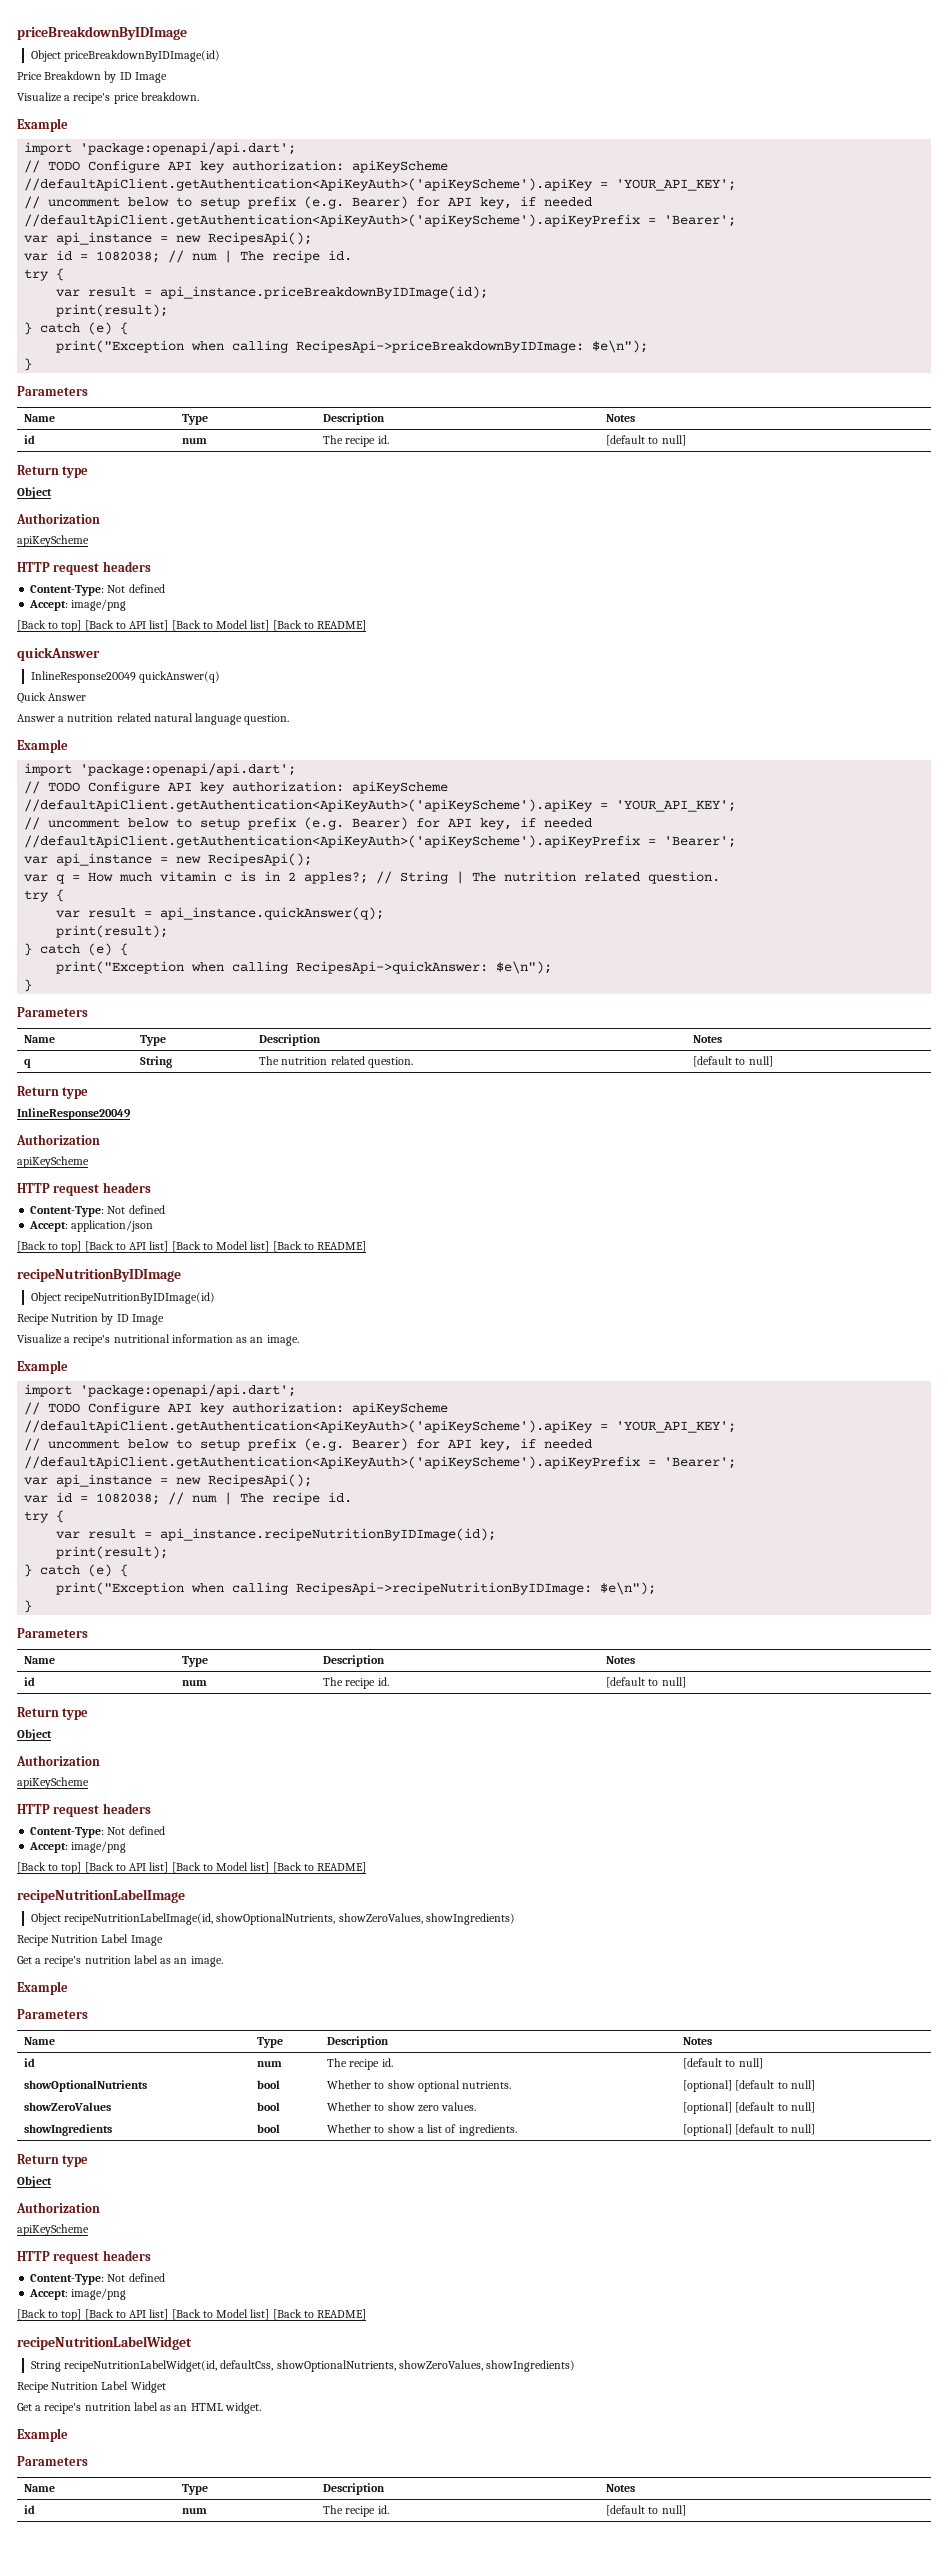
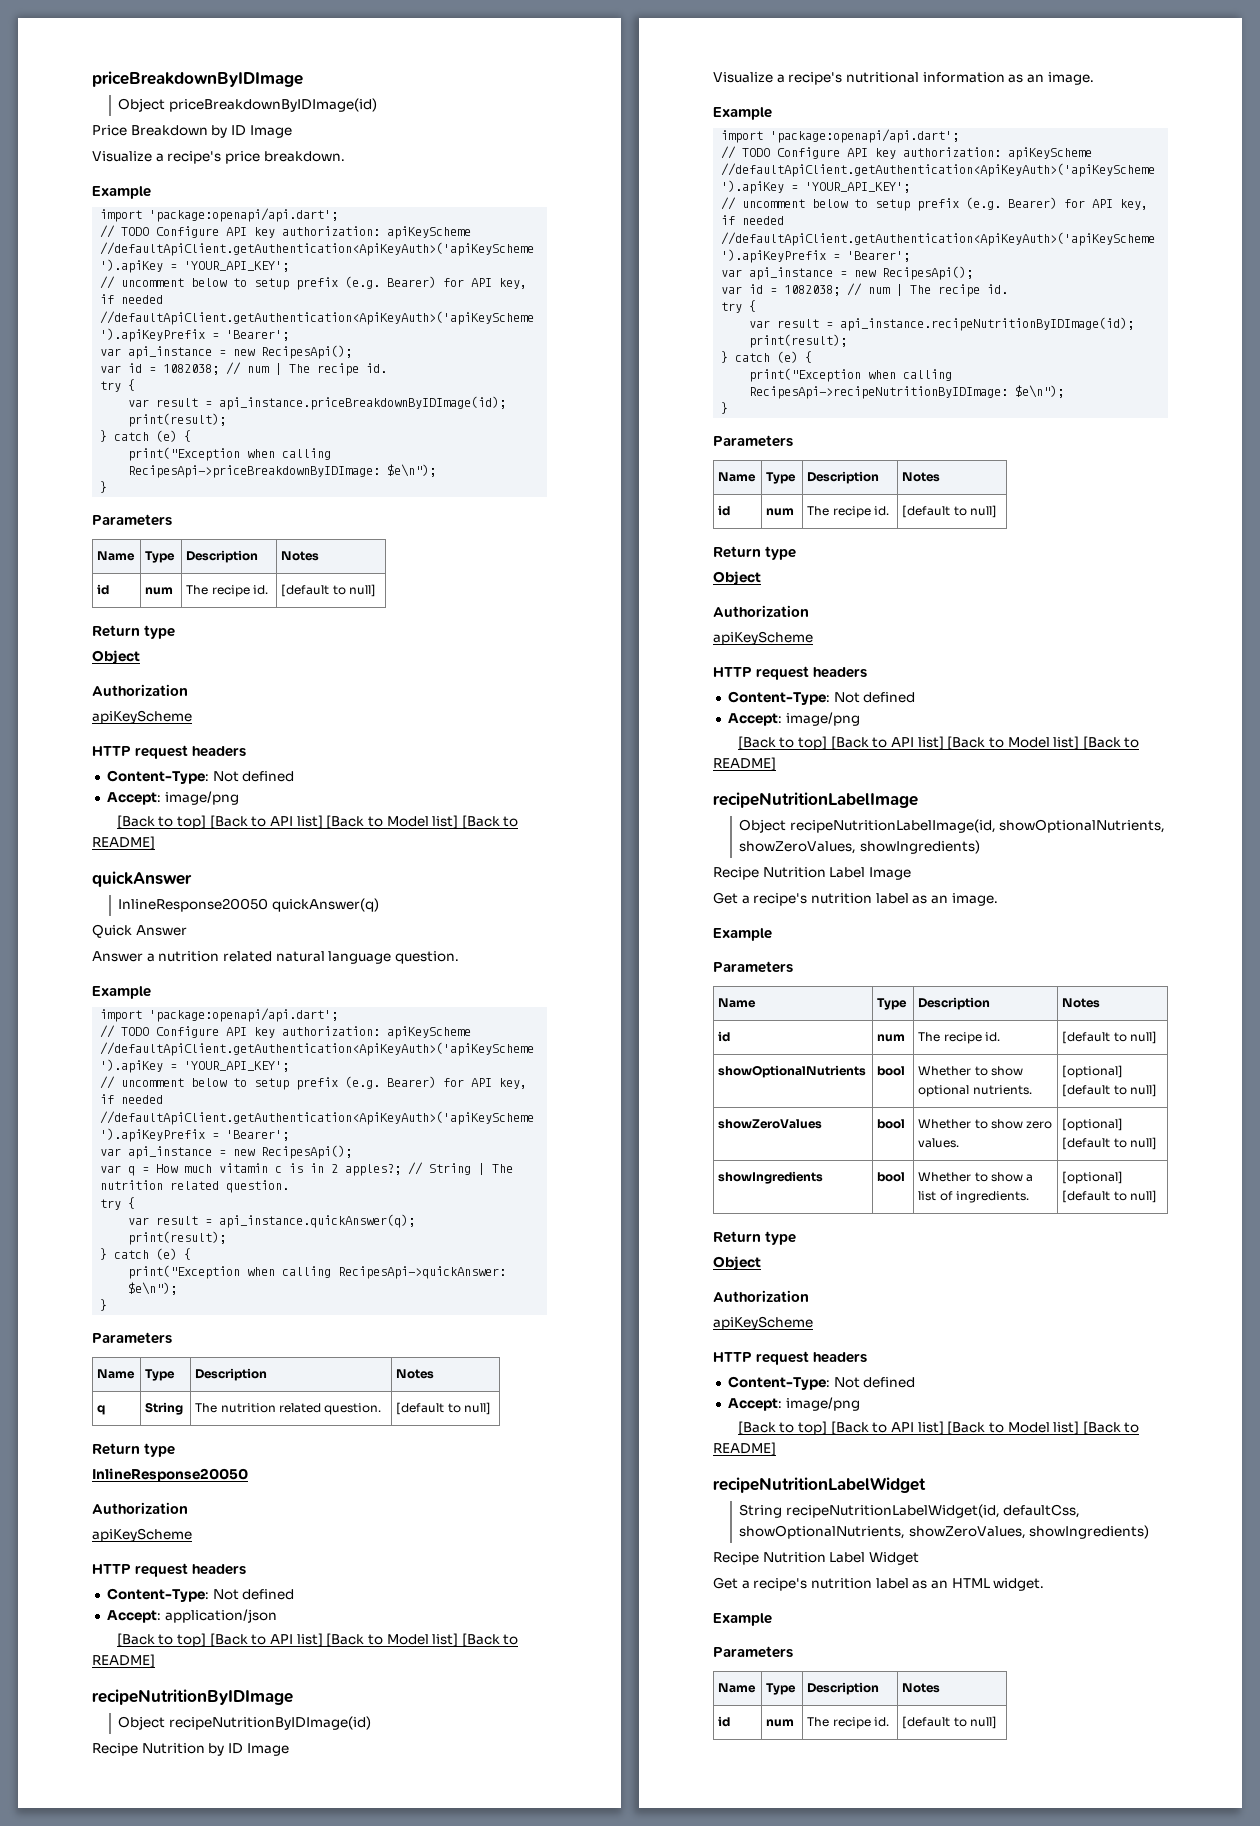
- InlineResponse20049 quickAnswer(q)
+ InlineResponse20050 quickAnswer(q)
  q | String | The nutrition related question. | [default to null]
  Return type
- InlineResponse20049
+ InlineResponse20050

